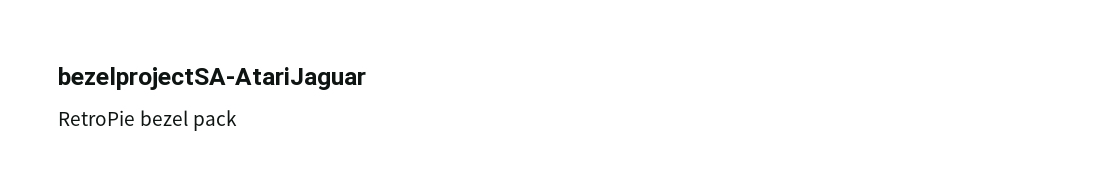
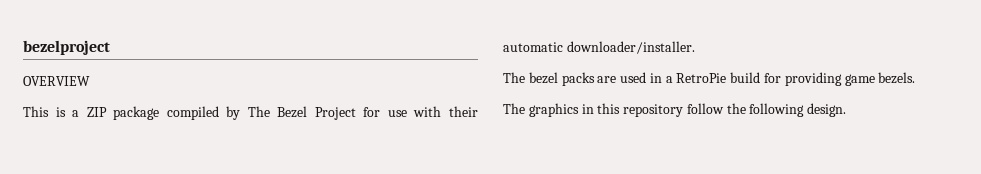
- bezelprojectSA-AtariJaguar
- RetroPie bezel pack
+ bezelproject
+ OVERVIEW
+ This is a ZIP package compiled by The Bezel Project for use with their automatic downloader/installer.
+ The bezel packs are used in a RetroPie build for providing game bezels.
+ The graphics in this repository follow the following design.

